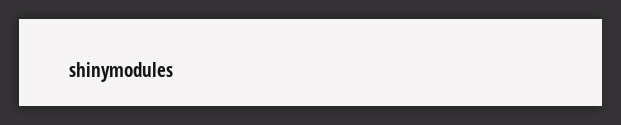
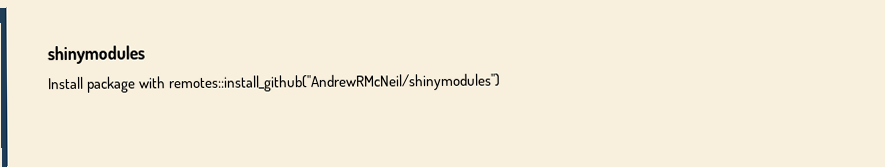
+ Install package with remotes::install_github("AndrewRMcNeil/shinymodules")

